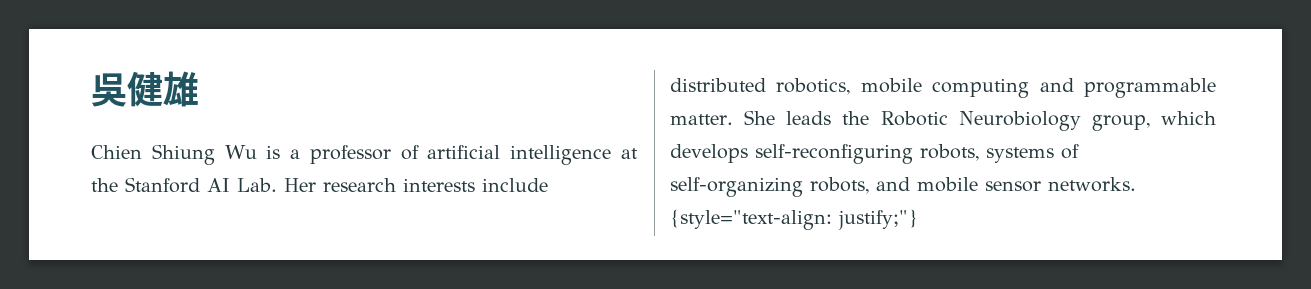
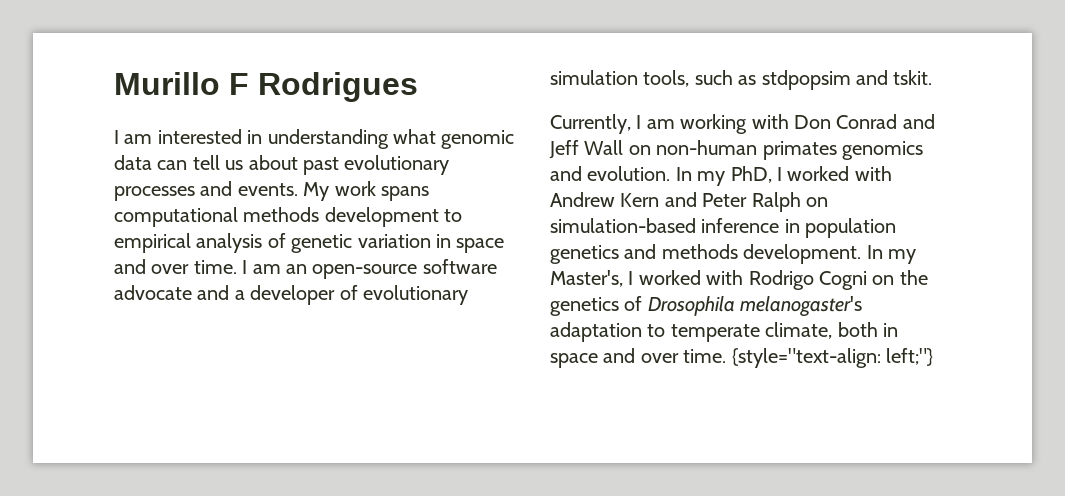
- 吳健雄
- Chien Shiung Wu is a professor of artificial intelligence at the Stanford AI Lab. Her research interests include distributed robotics, mobile computing and programmable matter. She leads the Robotic Neurobiology group, which develops self-reconfiguring robots, systems of self-organizing robots, and mobile sensor networks. {style="text-align: justify;"}
+ Murillo F Rodrigues
+ I am interested in understanding what genomic data can tell us about past evolutionary processes and events. My work spans computational methods development to empirical analysis of genetic variation in space and over time. I am an open-source software advocate and a developer of evolutionary simulation tools, such as stdpopsim and tskit.
+ Currently, I am working with Don Conrad and Jeff Wall on non-human primates genomics and evolution. In my PhD, I worked with Andrew Kern and Peter Ralph on simulation-based inference in population genetics and methods development. In my Master's, I worked with Rodrigo Cogni on the genetics of Drosophila melanogaster's adaptation to temperate climate, both in space and over time. {style="text-align: left;"}

